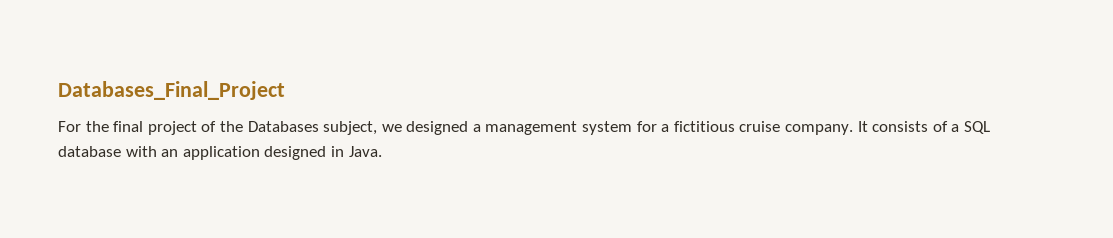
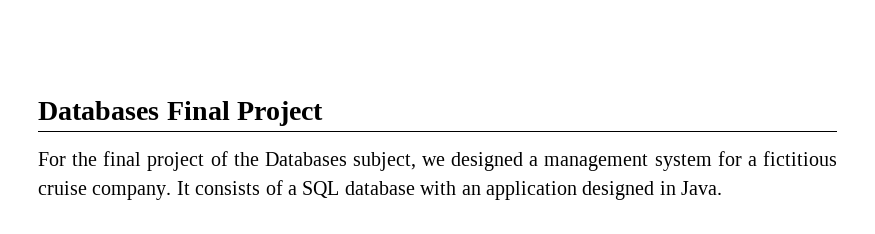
- Databases_Final_Project
+ Databases Final Project

